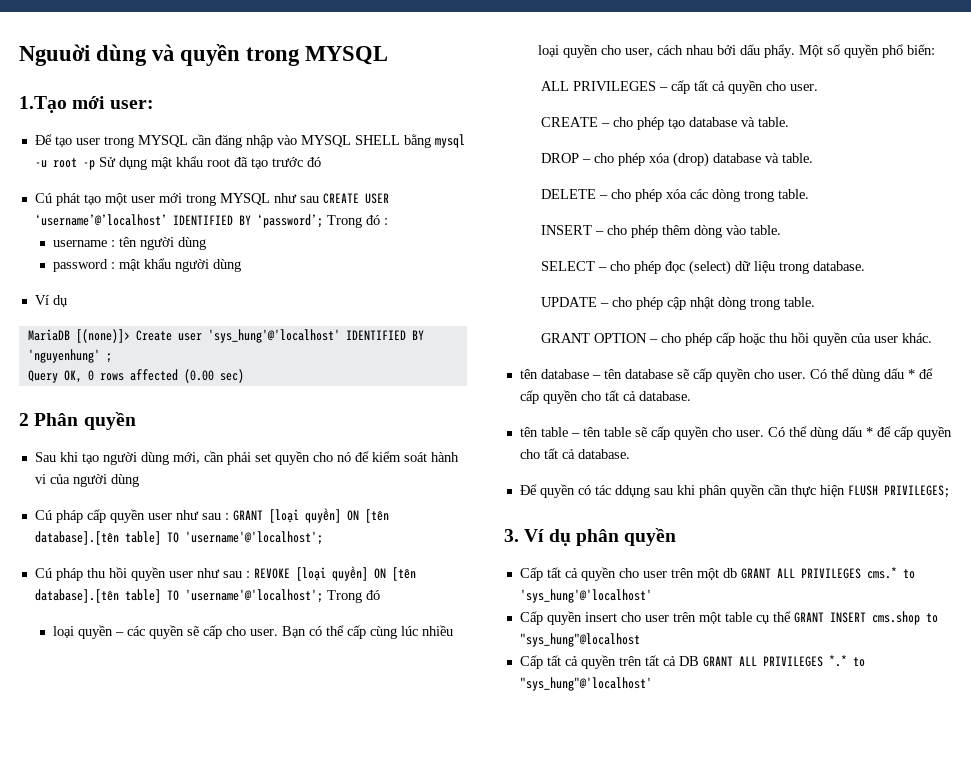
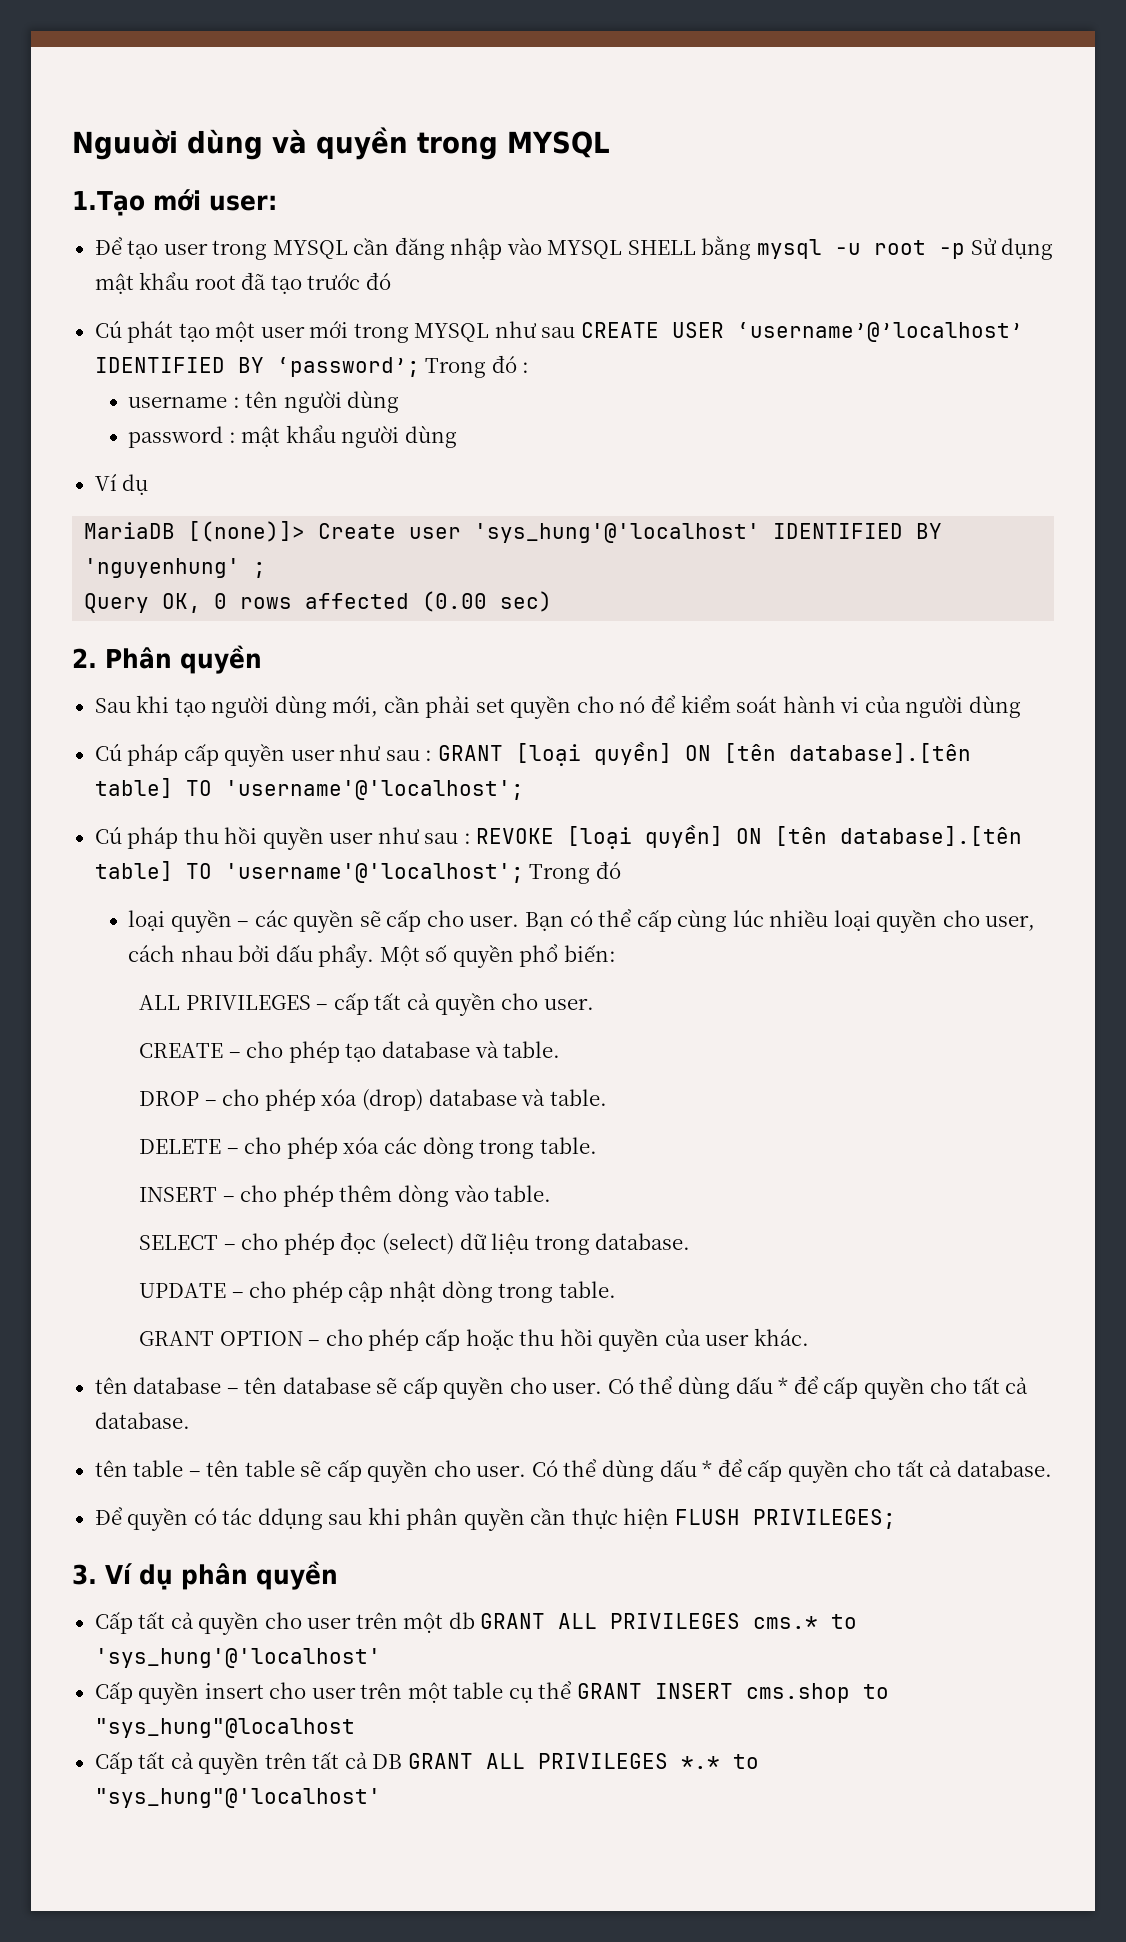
- 2 Phân quyền
+ 2. Phân quyền

